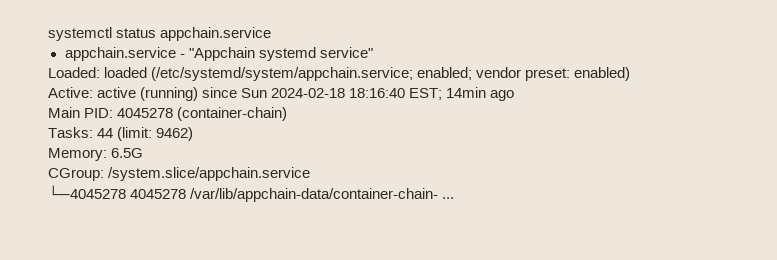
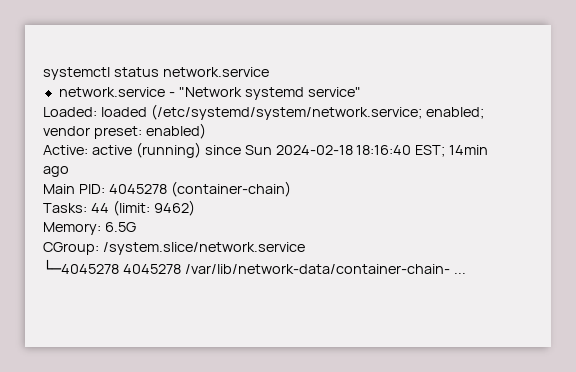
- systemctl status appchain.service
- appchain.service - "Appchain systemd service"
+ systemctl status network.service
+ network.service - "Network systemd service"
- Loaded: loaded (/etc/systemd/system/appchain.service; enabled; vendor preset: enabled)
+ Loaded: loaded (/etc/systemd/system/network.service; enabled; vendor preset: enabled)
- CGroup: /system.slice/appchain.service
+ CGroup: /system.slice/network.service
- └─4045278 4045278 /var/lib/appchain-data/container-chain- ...
+ └─4045278 4045278 /var/lib/network-data/container-chain- ...

